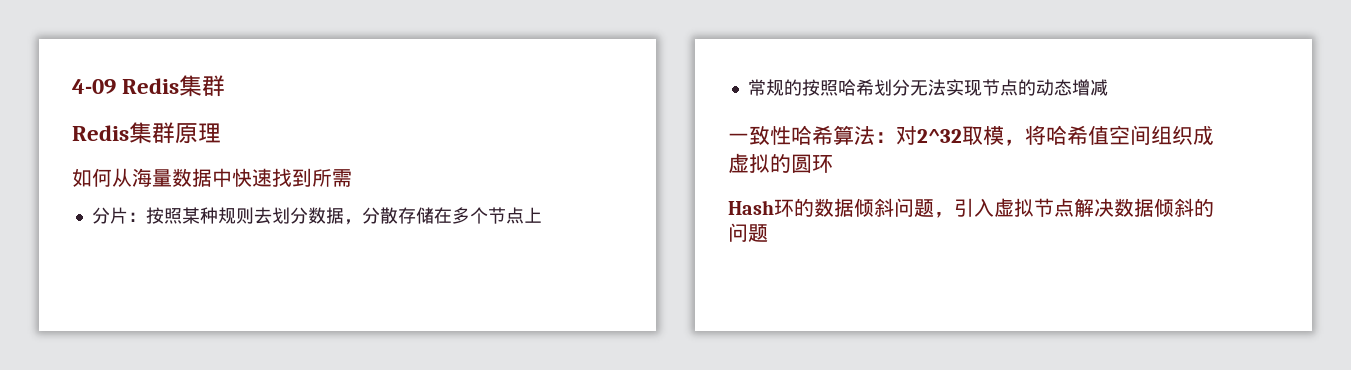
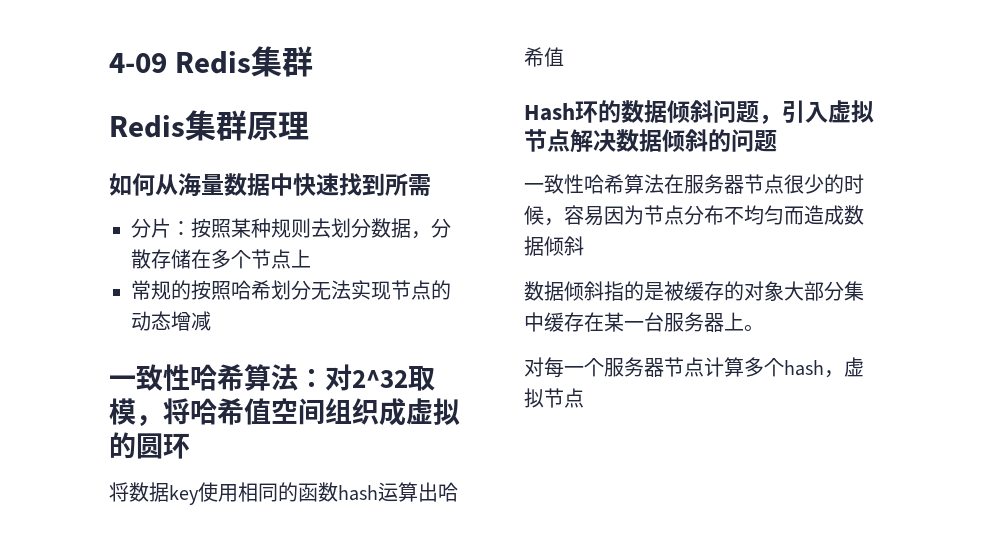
+ 将数据key使用相同的函数hash运算出哈希值
+ 一致性哈希算法在服务器节点很少的时候，容易因为节点分布不均匀而造成数据倾斜
+ 数据倾斜指的是被缓存的对象大部分集中缓存在某一台服务器上。
+ 对每一个服务器节点计算多个hash，虚拟节点

